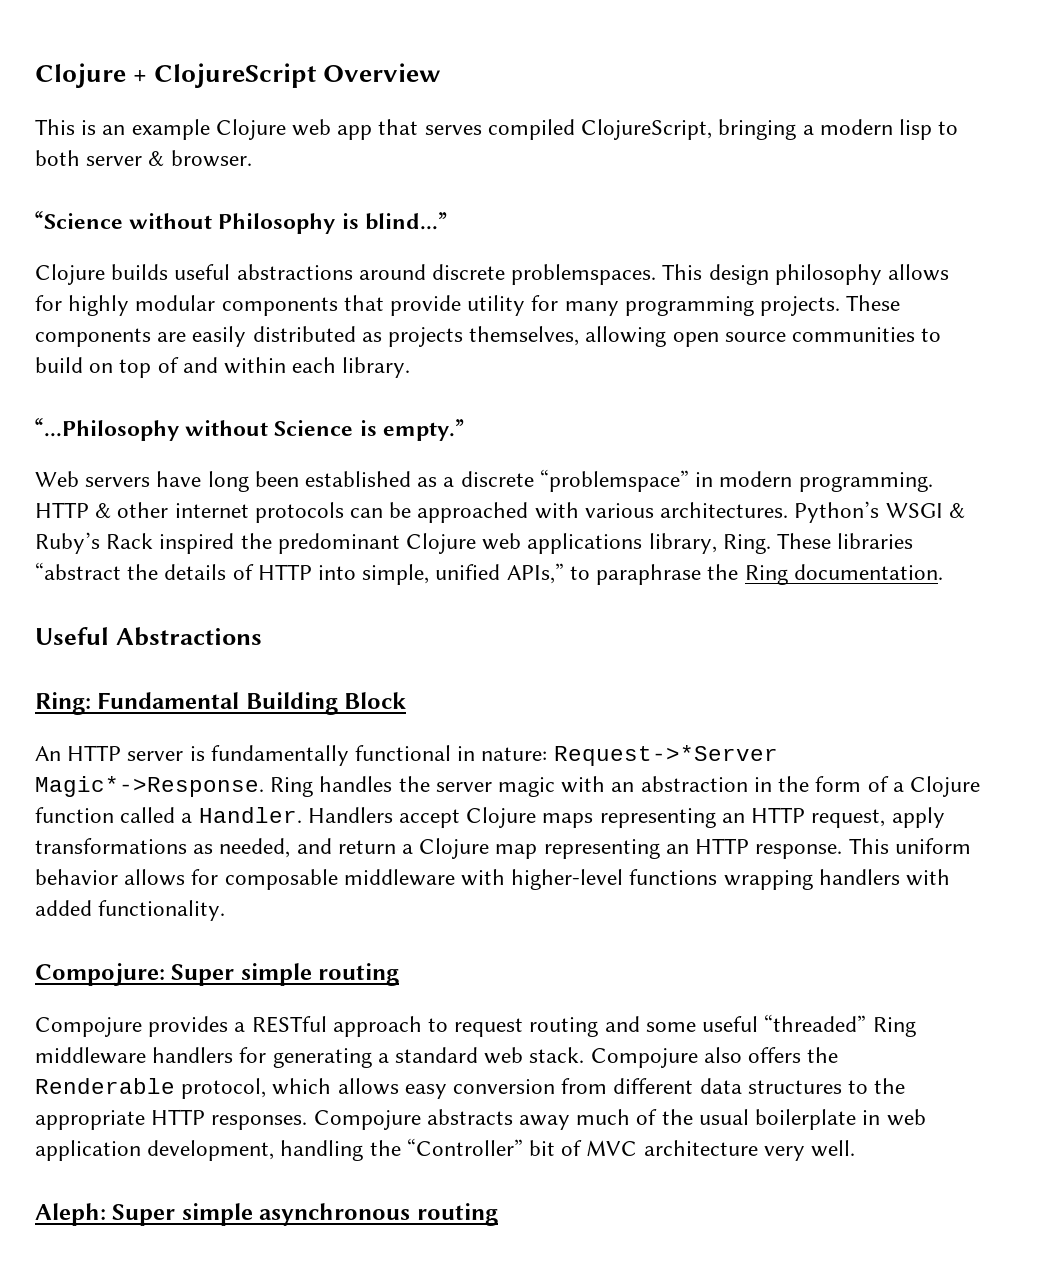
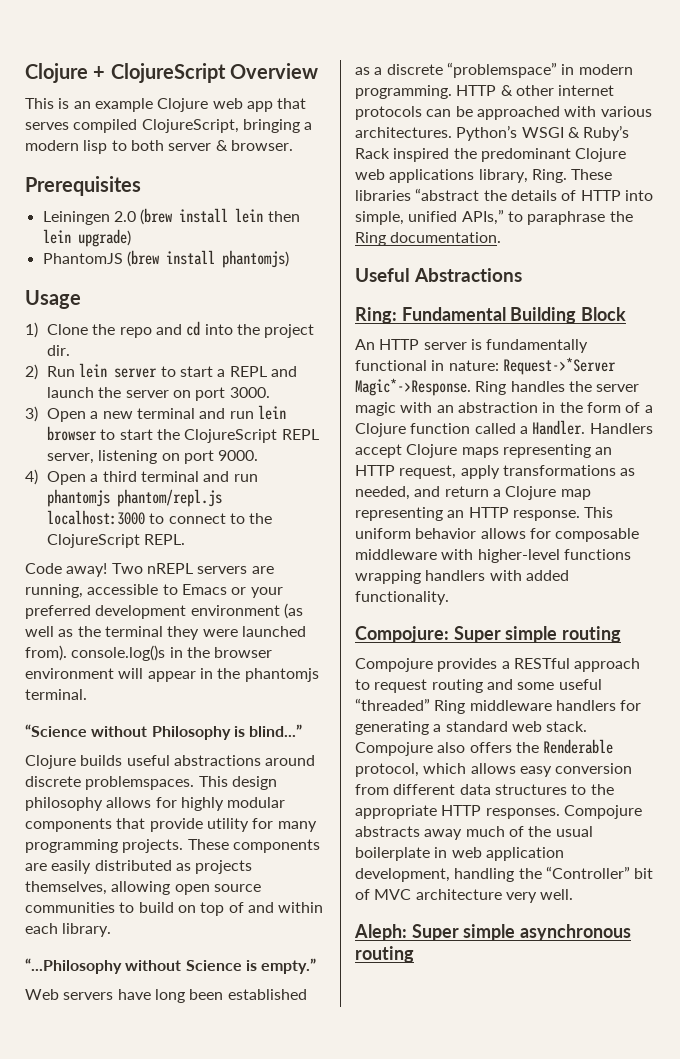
+ Prerequisites
+ Leiningen 2.0 (brew install lein then lein upgrade)
+ PhantomJS (brew install phantomjs)
+ Usage
+ 1) Clone the repo and cd into the project dir.
+ 2) Run lein server to start a REPL and launch the server on port 3000.
+ 3) Open a new terminal and run lein browser to start the ClojureScript REPL server, listening on port 9000.
+ 4) Open a third terminal and run phantomjs phantom/repl.js localhost:3000 to connect to the ClojureScript REPL.
+ Code away! Two nREPL servers are running, accessible to Emacs or your preferred development environment (as well as the terminal they were launched from). console.log()s in the browser environment will appear in the phantomjs terminal.

